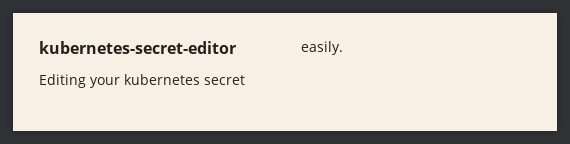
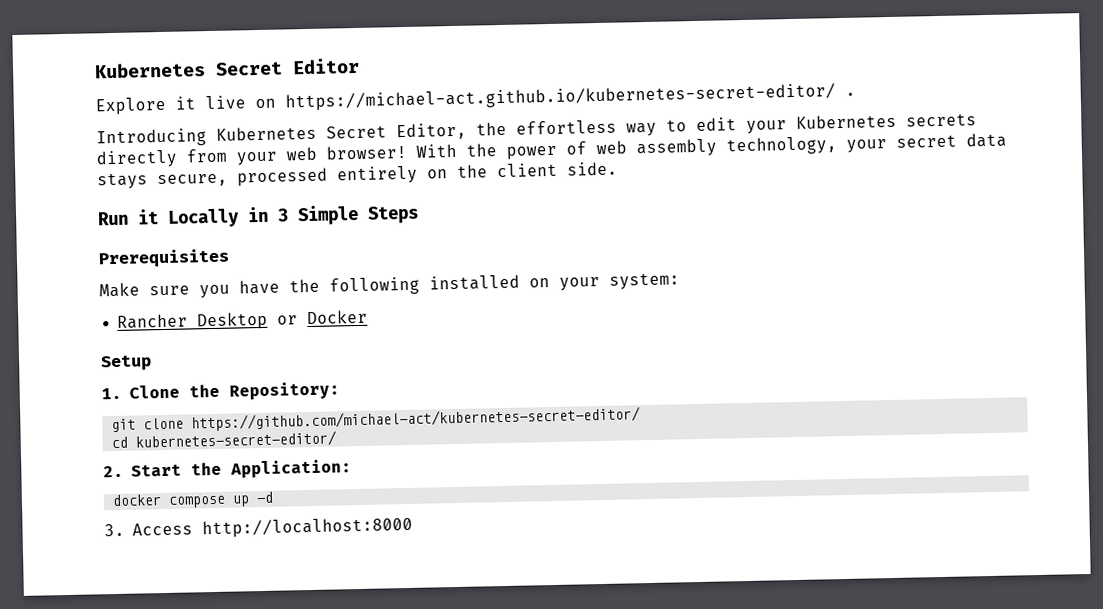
- kubernetes-secret-editor
- Editing your kubernetes secret easily.
+ Kubernetes Secret Editor
+ Explore it live on https://michael-act.github.io/kubernetes-secret-editor/ .
+ Introducing Kubernetes Secret Editor, the effortless way to edit your Kubernetes secrets directly from your web browser! With the power of web assembly technology, your secret data stays secure, processed entirely on the client side.
+ Run it Locally in 3 Simple Steps
+ Prerequisites
+ Make sure you have the following installed on your system:
+ Rancher Desktop or Docker
+ Setup
+ 1. Clone the Repository:
+ git clone https://github.com/michael-act/kubernetes-secret-editor/
+ cd kubernetes-secret-editor/
+ 2. Start the Application:
+ docker compose up -d
+ 3. Access http://localhost:8000

